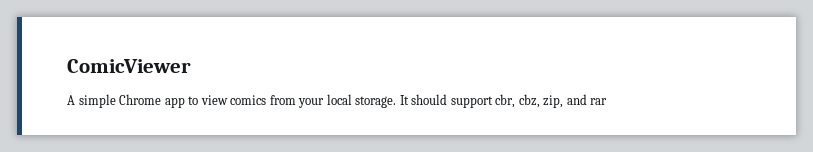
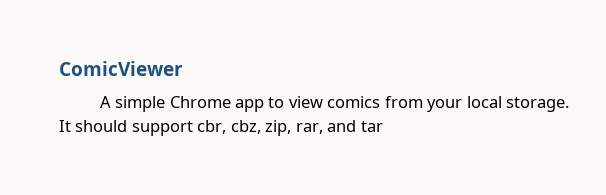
- It should support cbr, cbz, zip, and rar
+ It should support cbr, cbz, zip, rar, and tar

